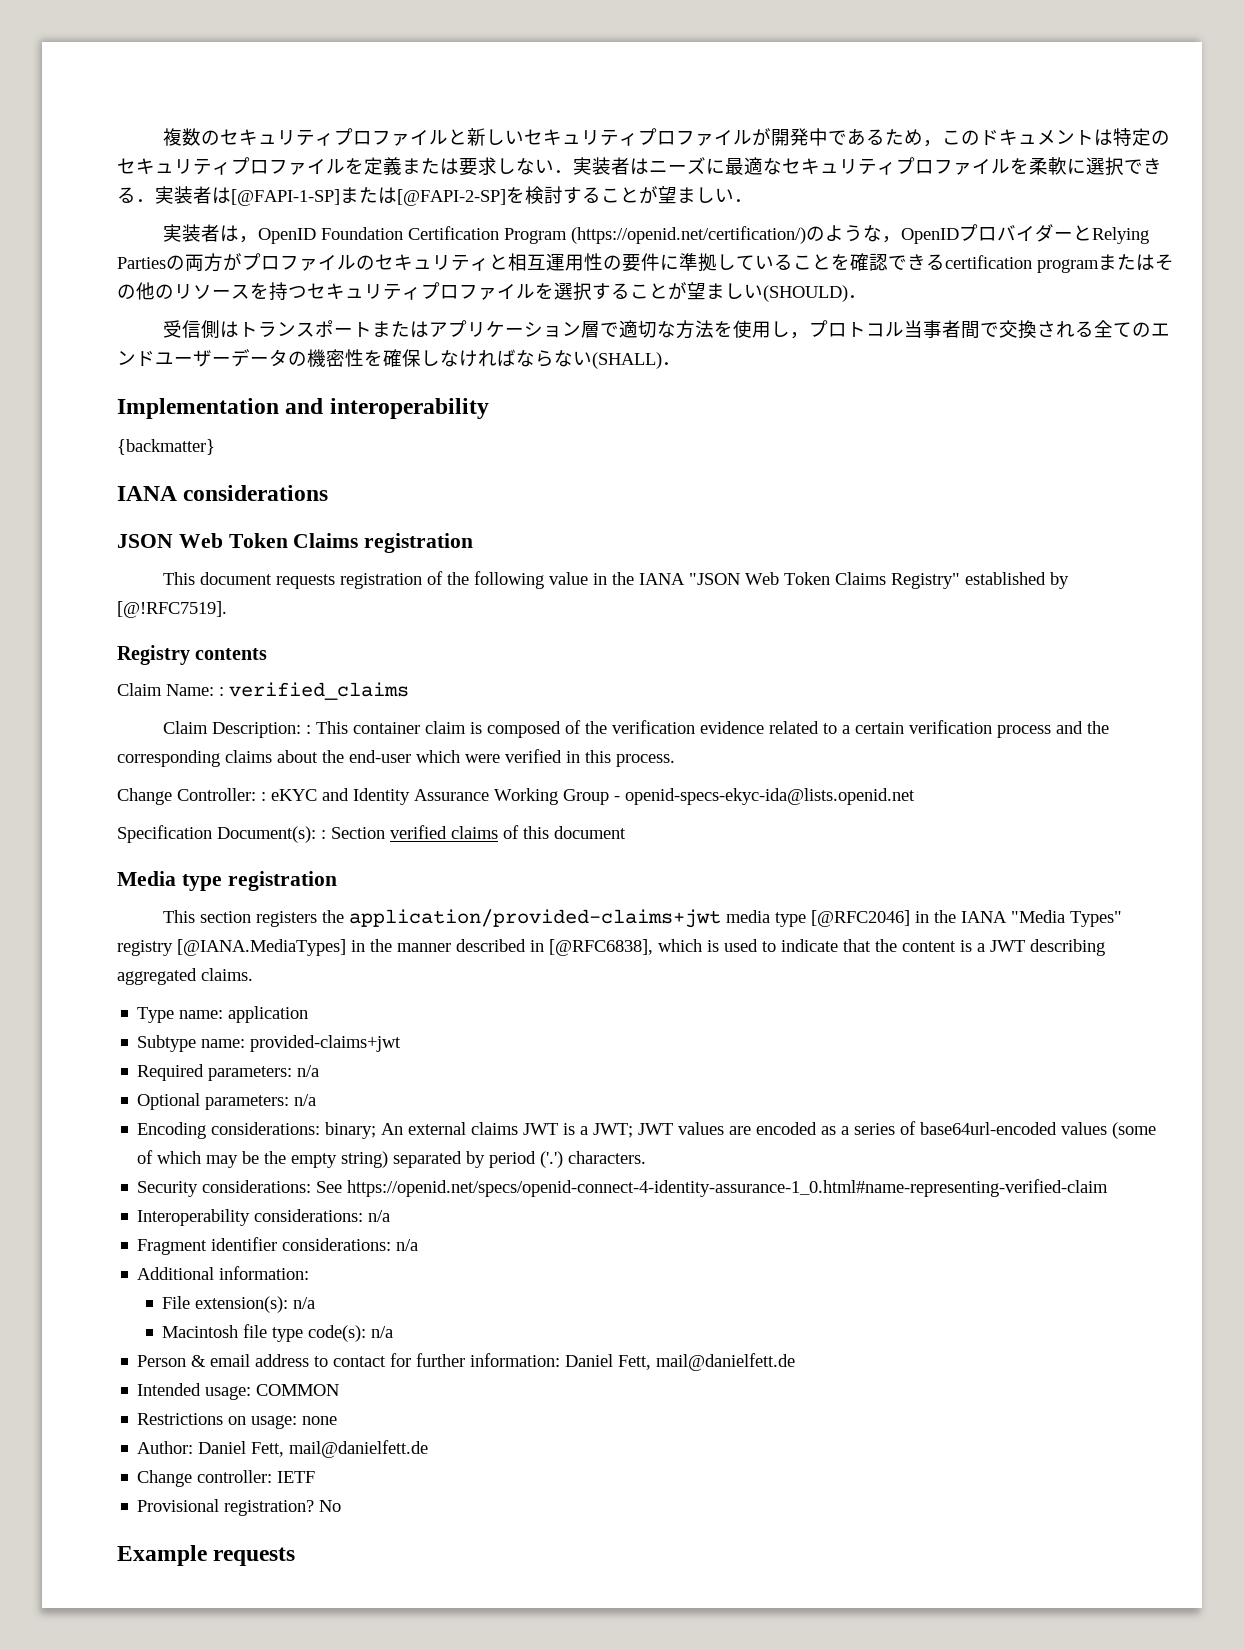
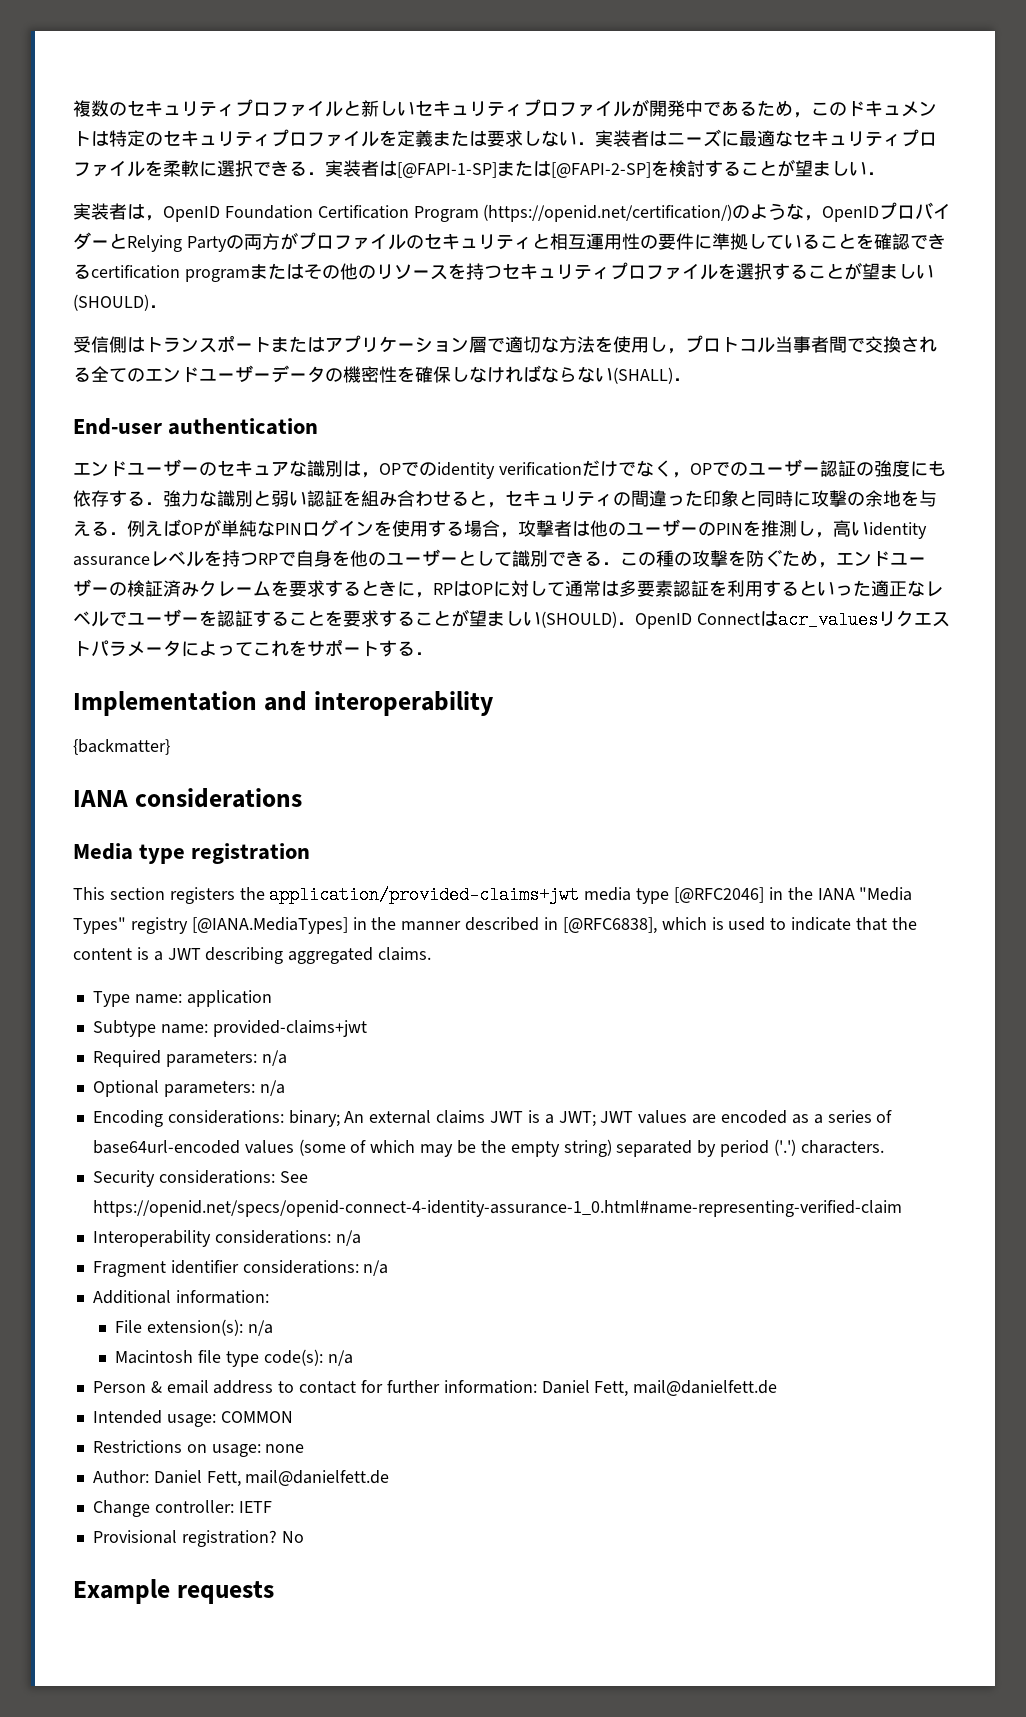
- 実装者は，OpenID Foundation Certification Program (https://openid.net/certification/)のような，OpenIDプロバイダーとRelying Partiesの両方がプロファイルのセキュリティと相互運用性の要件に準拠していることを確認できるcertification programまたはその他のリソースを持つセキュリティプロファイルを選択することが望ましい(SHOULD)．
+ 実装者は，OpenID Foundation Certification Program (https://openid.net/certification/)のような，OpenIDプロバイダーとRelying Partyの両方がプロファイルのセキュリティと相互運用性の要件に準拠していることを確認できるcertification programまたはその他のリソースを持つセキュリティプロファイルを選択することが望ましい(SHOULD)．
+ End-user authentication
+ エンドユーザーのセキュアな識別は，OPでのidentity verificationだけでなく，OPでのユーザー認証の強度にも依存する．強力な識別と弱い認証を組み合わせると，セキュリティの間違った印象と同時に攻撃の余地を与える．例えばOPが単純なPINログインを使用する場合，攻撃者は他のユーザーのPINを推測し，高いidentity assuranceレベルを持つRPで自身を他のユーザーとして識別できる．この種の攻撃を防ぐため，エンドユーザーの検証済みクレームを要求するときに，RPはOPに対して通常は多要素認証を利用するといった適正なレベルでユーザーを認証することを要求することが望ましい(SHOULD)．OpenID Connectはacr_valuesリクエストパラメータによってこれをサポートする．
- JSON Web Token Claims registration
- This document requests registration of the following value in the IANA "JSON Web Token Claims Registry" established by [@!RFC7519].
- Registry contents
- Claim Name: : verified_claims
- Claim Description: : This container claim is composed of the verification evidence related to a certain verification process and the corresponding claims about the end-user which were verified in this process.
- Change Controller: : eKYC and Identity Assurance Working Group - openid-specs-ekyc-ida@lists.openid.net
- Specification Document(s): : Section verified claims of this document

